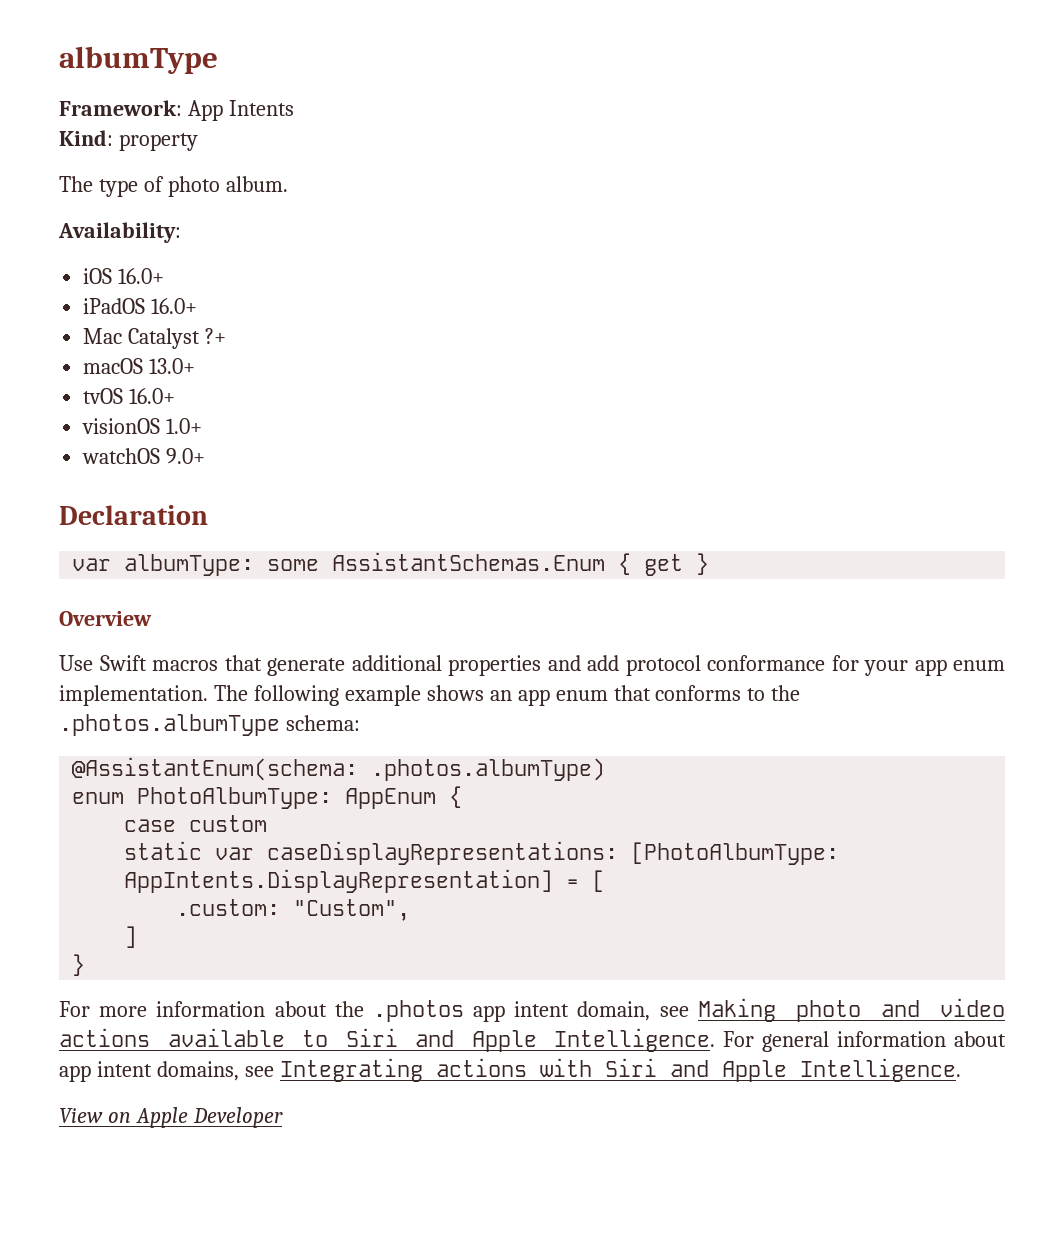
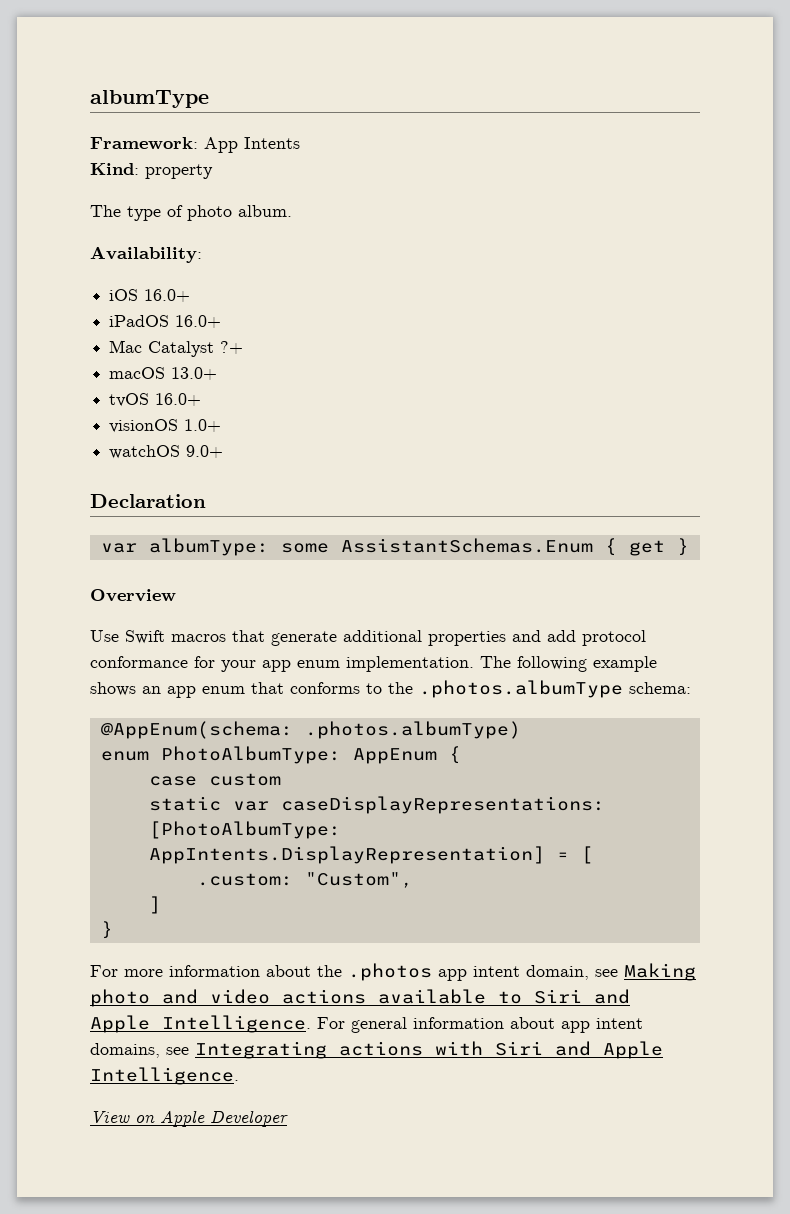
- @AssistantEnum(schema: .photos.albumType)
+ @AppEnum(schema: .photos.albumType)

